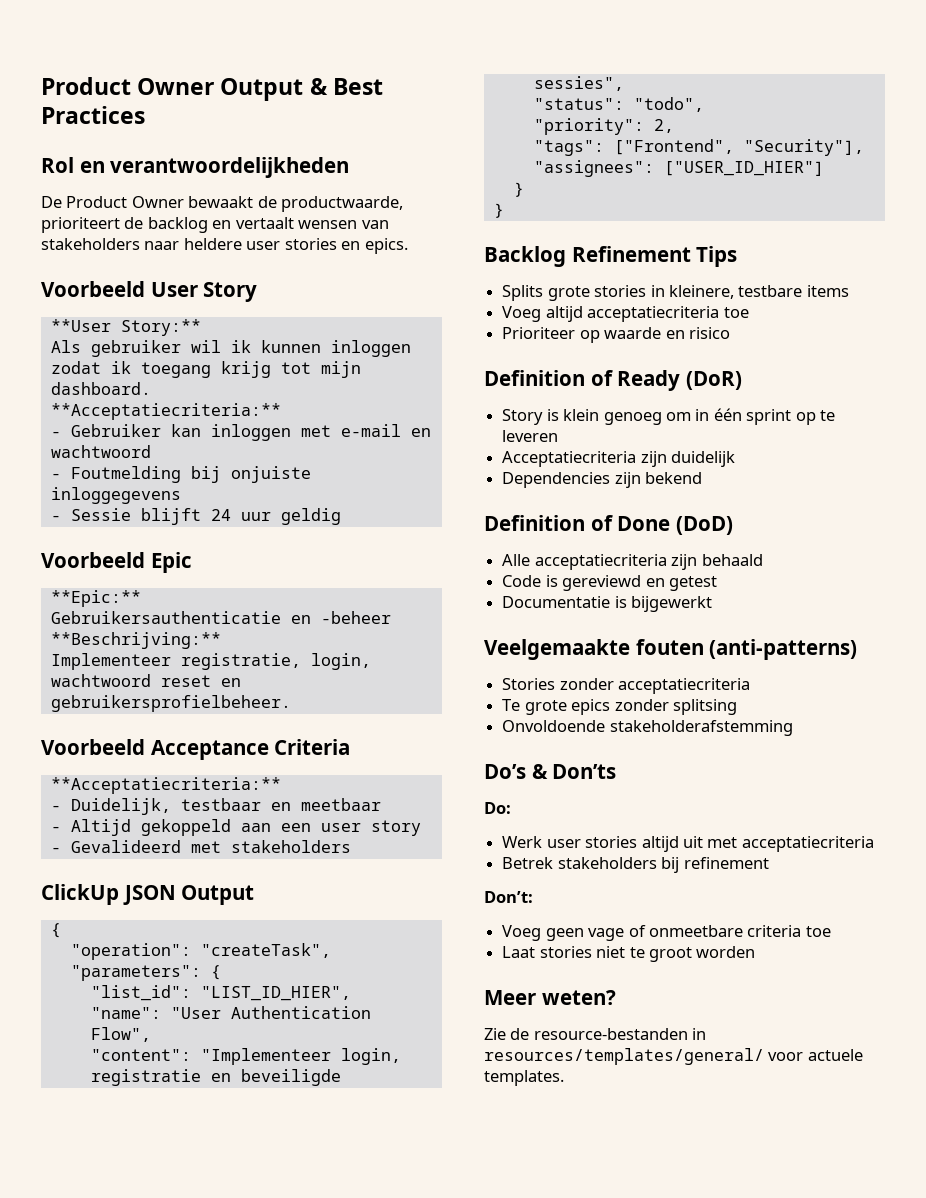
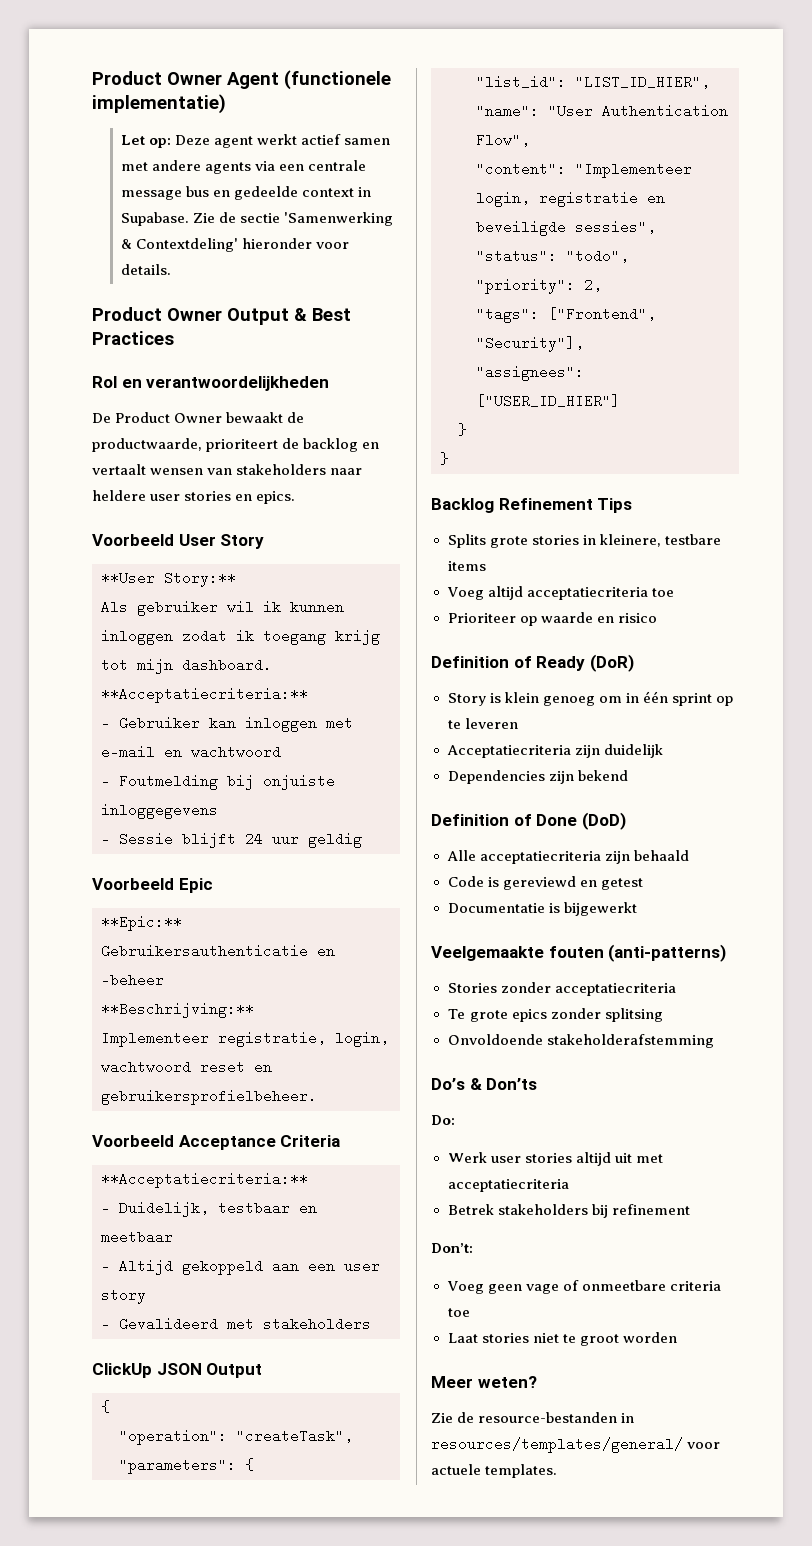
+ Product Owner Agent (functionele implementatie)
+ Let op: Deze agent werkt actief samen met andere agents via een centrale message bus en gedeelde context in Supabase. Zie de sectie 'Samenwerking & Contextdeling' hieronder voor details.

